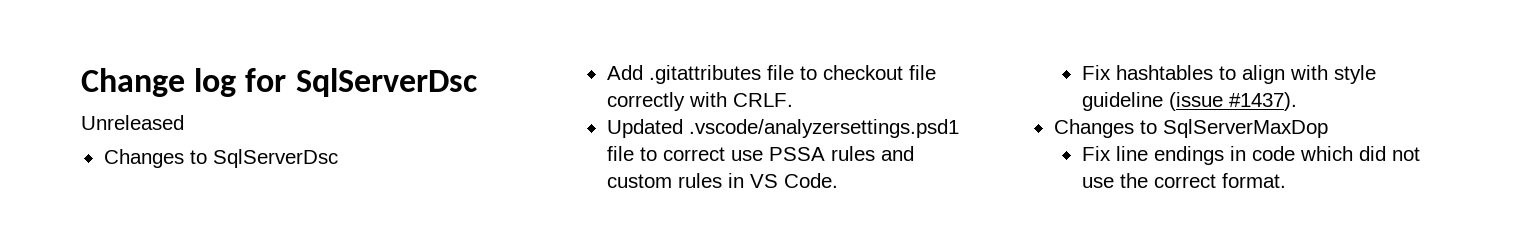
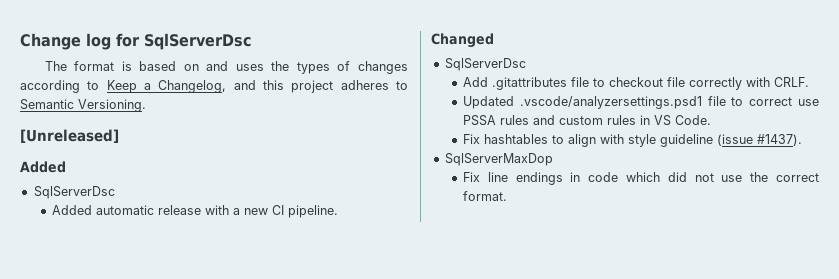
- Unreleased
- Changes to SqlServerDsc
+ The format is based on and uses the types of changes according to Keep a Changelog, and this project adheres to Semantic Versioning.
+ [Unreleased]
+ Added
+ SqlServerDsc
+ Added automatic release with a new CI pipeline.
+ Changed
+ SqlServerDsc
- Changes to SqlServerMaxDop
+ SqlServerMaxDop

